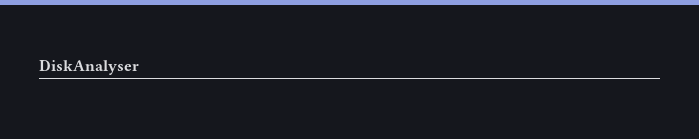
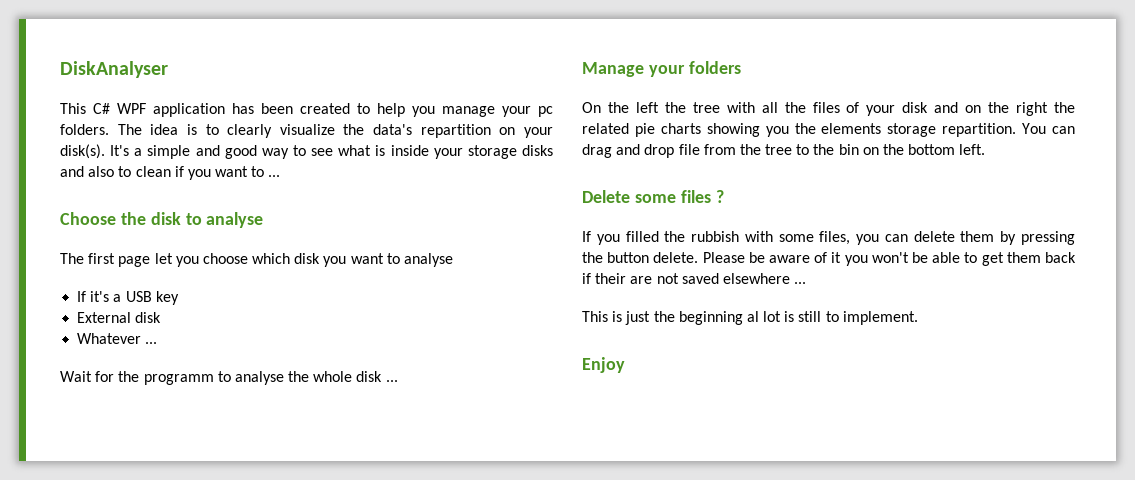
+ This C# WPF application has been created to help you manage your pc folders. The idea is to clearly visualize the data's repartition on your disk(s). It's a simple and good way to see what is inside your storage disks and also to clean if you want to ...
+ Choose the disk to analyse
+ The first page let you choose which disk you want to analyse
+ If it's a USB key
+ External disk
+ Whatever ...
+ Wait for the programm to analyse the whole disk ...
+ Manage your folders
+ On the left the tree with all the files of your disk and on the right the related pie charts showing you the elements storage repartition. You can drag and drop file from the tree to the bin on the bottom left.
+ Delete some files ?
+ If you filled the rubbish with some files, you can delete them by pressing the button delete. Please be aware of it you won't be able to get them back if their are not saved elsewhere ...
+ This is just the beginning al lot is still to implement.
+ Enjoy

